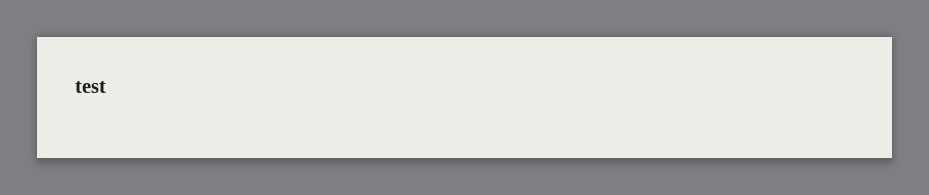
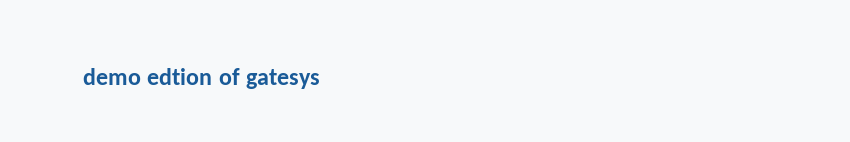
- test
+ demo edtion of gatesys

